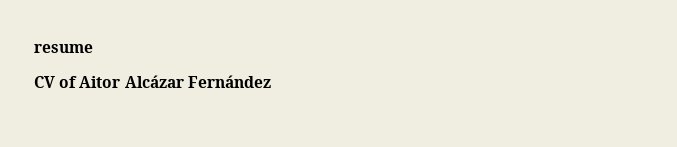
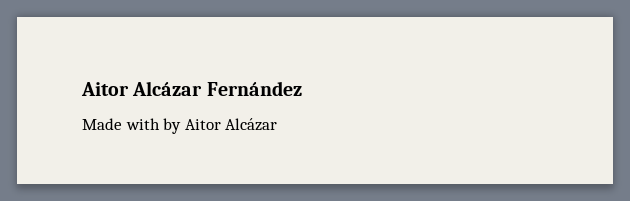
- resume
- CV of Aitor Alcázar Fernández
+ Aitor Alcázar Fernández
+ Made with by Aitor Alcázar

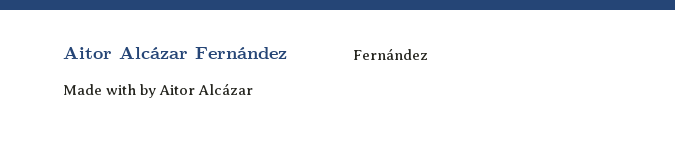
- Made with by Aitor Alcázar
+ Made with by Aitor Alcázar Fernández

